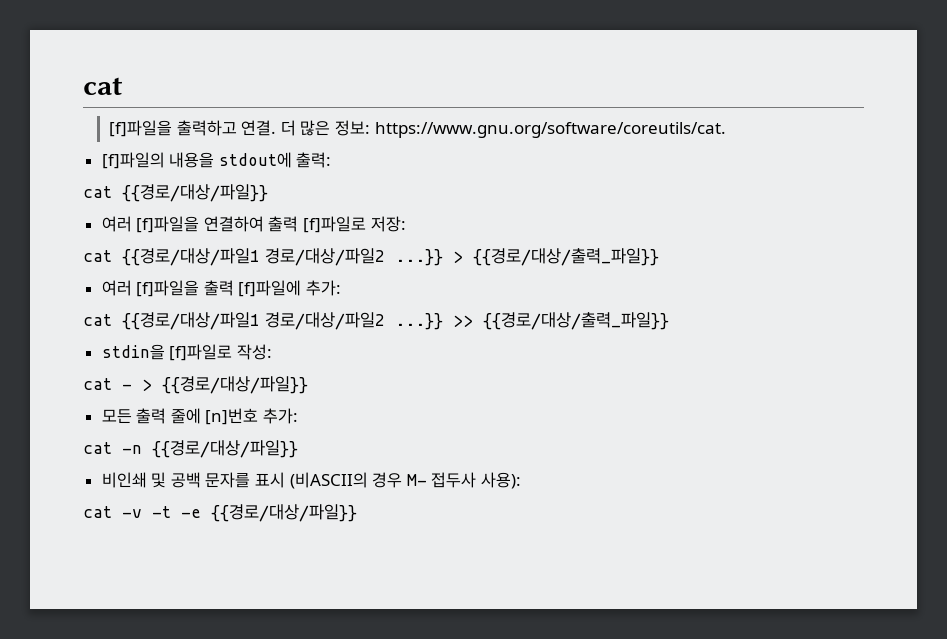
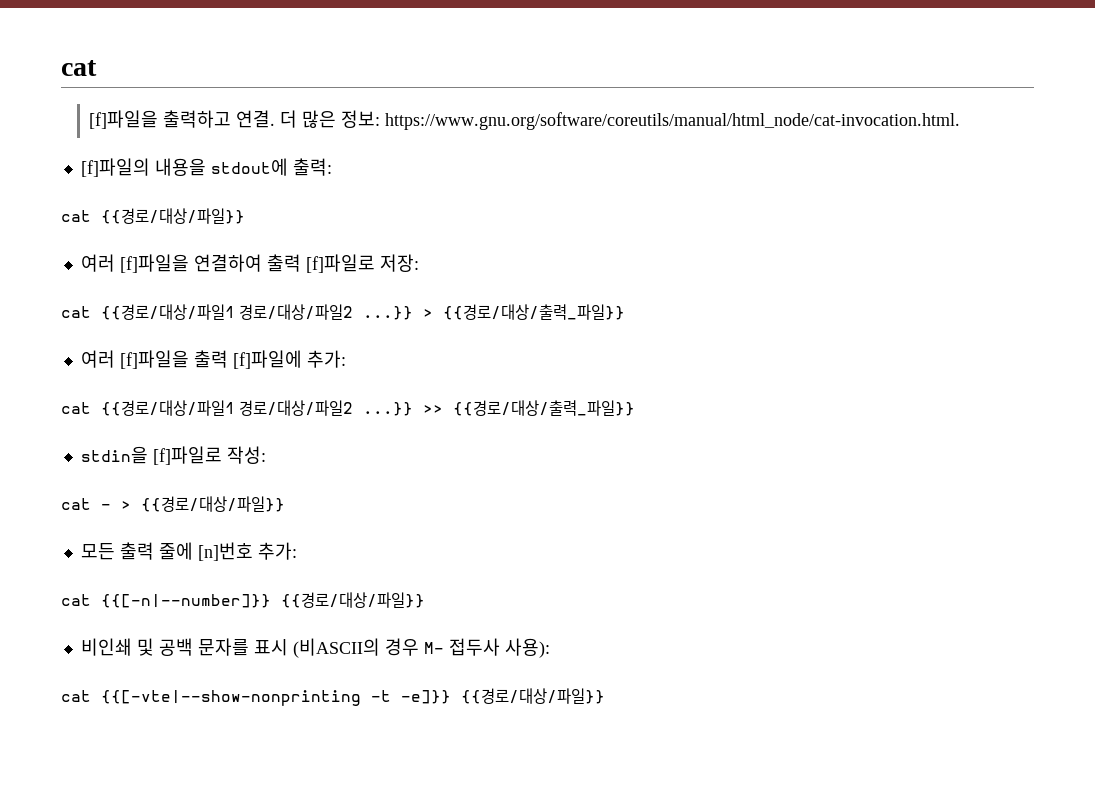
- 더 많은 정보: https://www.gnu.org/software/coreutils/cat.
+ 더 많은 정보: https://www.gnu.org/software/coreutils/manual/html_node/cat-invocation.html.
- cat -n {{경로/대상/파일}}
+ cat {{[-n|--number]}} {{경로/대상/파일}}
- cat -v -t -e {{경로/대상/파일}}
+ cat {{[-vte|--show-nonprinting -t -e]}} {{경로/대상/파일}}

